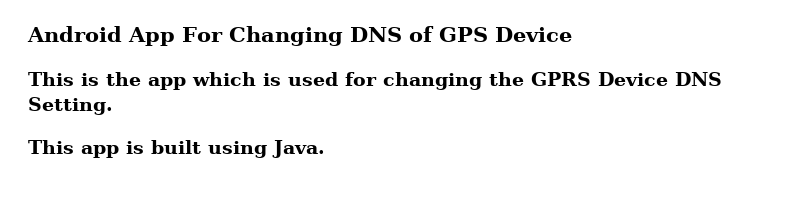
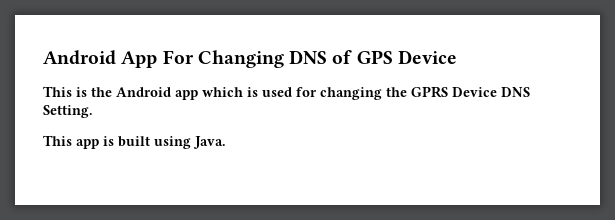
- This is the app which is used for changing the GPRS Device DNS Setting.
+ This is the Android app which is used for changing the GPRS Device DNS Setting.

